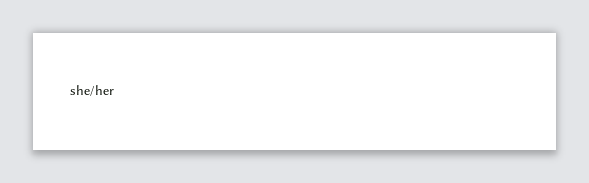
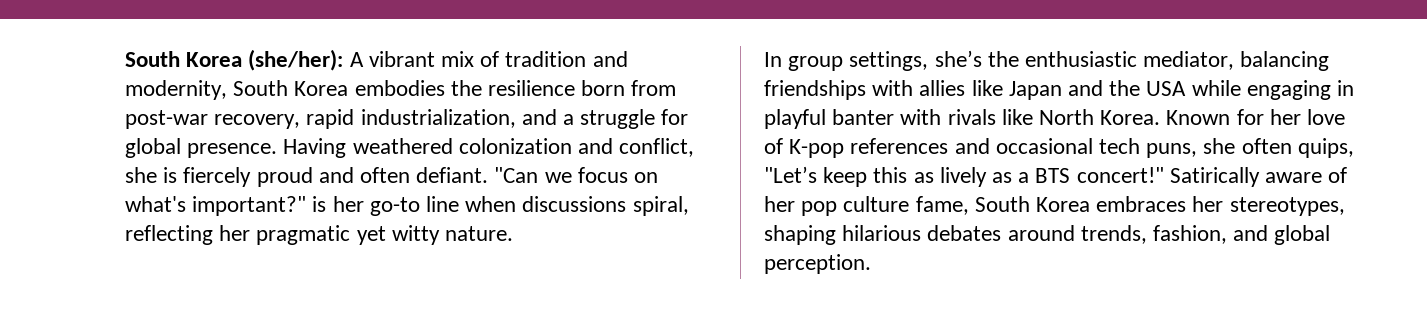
- she/her
+ South Korea (she/her): A vibrant mix of tradition and modernity, South Korea embodies the resilience born from post-war recovery, rapid industrialization, and a struggle for global presence. Having weathered colonization and conflict, she is fiercely proud and often defiant. "Can we focus on what's important?" is her go-to line when discussions spiral, reflecting her pragmatic yet witty nature.
+ In group settings, she’s the enthusiastic mediator, balancing friendships with allies like Japan and the USA while engaging in playful banter with rivals like North Korea. Known for her love of K-pop references and occasional tech puns, she often quips, "Let’s keep this as lively as a BTS concert!" Satirically aware of her pop culture fame, South Korea embraces her stereotypes, shaping hilarious debates around trends, fashion, and global perception.

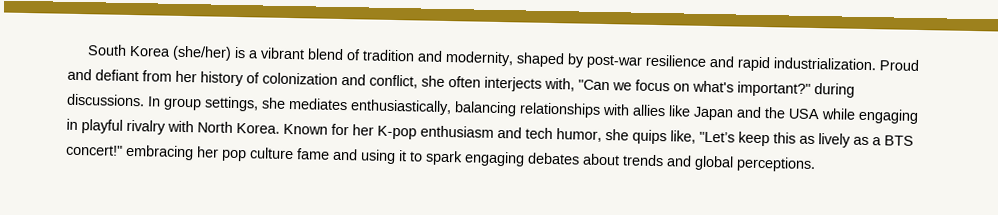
- South Korea (she/her): A vibrant mix of tradition and modernity, South Korea embodies the resilience born from post-war recovery, rapid industrialization, and a struggle for global presence. Having weathered colonization and conflict, she is fiercely proud and often defiant. "Can we focus on what's important?" is her go-to line when discussions spiral, reflecting her pragmatic yet witty nature.
- In group settings, she’s the enthusiastic mediator, balancing friendships with allies like Japan and the USA while engaging in playful banter with rivals like North Korea.
+ South Korea (she/her) is a vibrant blend of tradition and modernity, shaped by post-war resilience and rapid industrialization. Proud and defiant from her history of colonization and conflict, she often interjects with, "Can we focus on what's important?" during discussions. In group settings, she mediates enthusiastically, balancing relationships with allies like Japan and the USA while engaging in playful rivalry with North Korea.
- Known for her love of K-pop references and occasional tech puns, she often quips, "Let’s keep this as lively as a BTS concert!" Satirically aware of her pop culture fame, South Korea embraces her stereotypes, shaping hilarious debates around trends, fashion, and global perception.
+ Known for her K-pop enthusiasm and tech humor, she quips like, "Let’s keep this as lively as a BTS concert!" embracing her pop culture fame and using it to spark engaging debates about trends and global perceptions.

